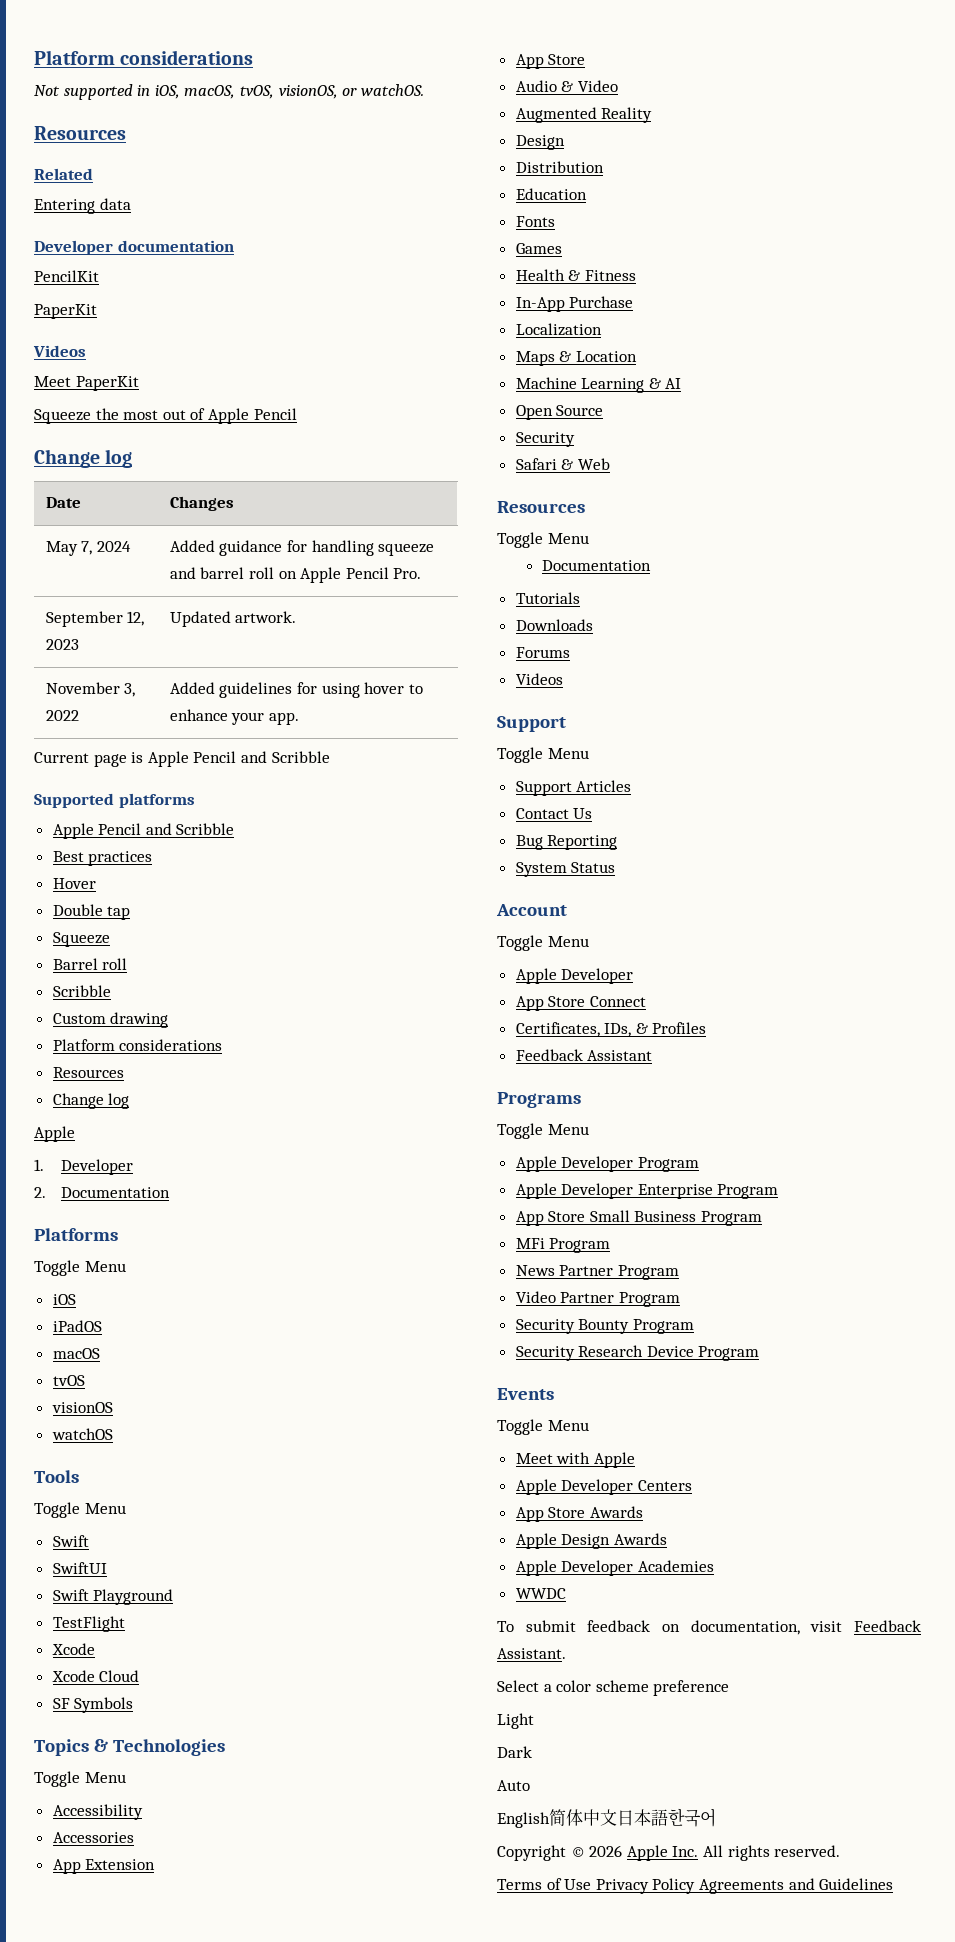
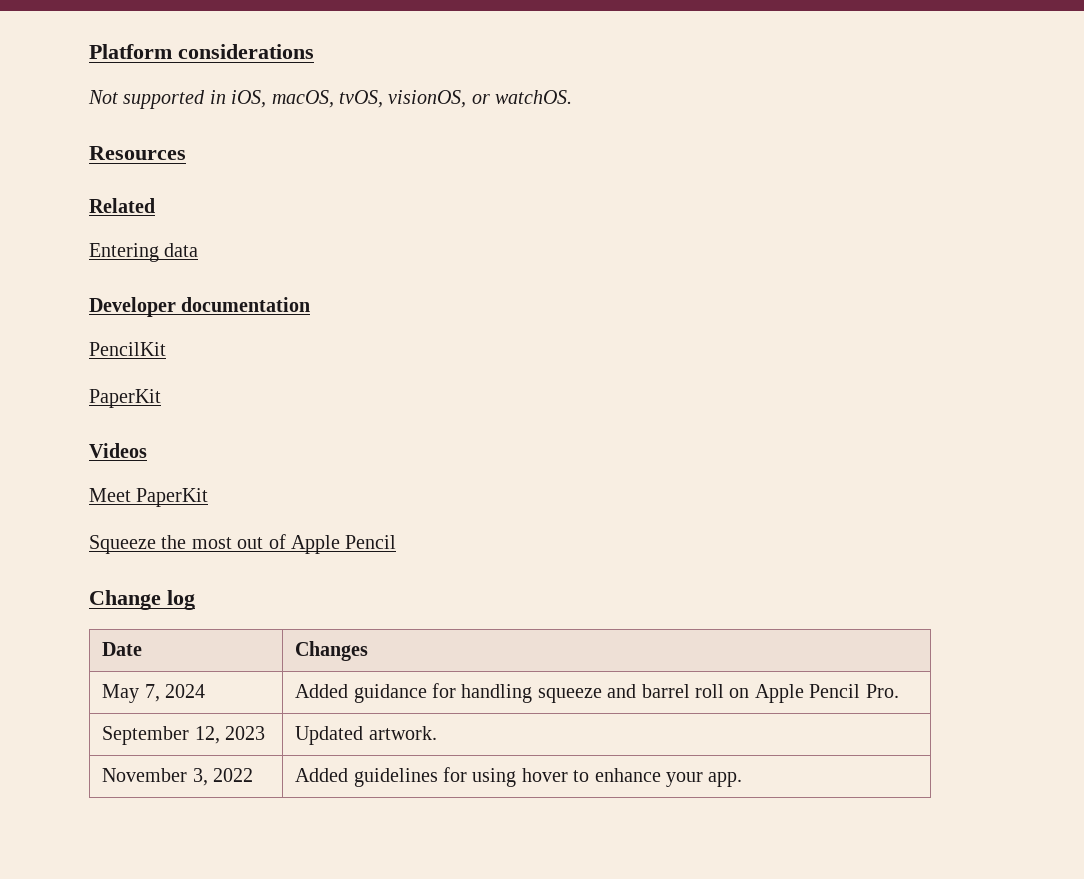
- Current page is Apple Pencil and Scribble
- Supported platforms
- Apple Pencil and Scribble
- Best practices
- Hover
- Double tap
- Squeeze
- Barrel roll
- Scribble
- Custom drawing
- Platform considerations
- Resources
- Change log
- Apple
- 1. Developer
- 2. Documentation
- Platforms
- Toggle Menu
- iOS
- iPadOS
- macOS
- tvOS
- visionOS
- watchOS
- Tools
- Toggle Menu
- Swift
- SwiftUI
- Swift Playground
- TestFlight
- Xcode
- Xcode Cloud
- SF Symbols
- Topics & Technologies
- Toggle Menu
- Accessibility
- Accessories
- App Extension
- App Store
- Audio & Video
- Augmented Reality
- Design
- Distribution
- Education
- Fonts
- Games
- Health & Fitness
- In-App Purchase
- Localization
- Maps & Location
- Machine Learning & AI
- Open Source
- Security
- Safari & Web
- Resources
- Toggle Menu
- Documentation
- Tutorials
- Downloads
- Forums
- Videos
- Support
- Toggle Menu
- Support Articles
- Contact Us
- Bug Reporting
- System Status
- Account
- Toggle Menu
- Apple Developer
- App Store Connect
- Certificates, IDs, & Profiles
- Feedback Assistant
- Programs
- Toggle Menu
- Apple Developer Program
- Apple Developer Enterprise Program
- App Store Small Business Program
- MFi Program
- News Partner Program
- Video Partner Program
- Security Bounty Program
- Security Research Device Program
- Events
- Toggle Menu
- Meet with Apple
- Apple Developer Centers
- App Store Awards
- Apple Design Awards
- Apple Developer Academies
- WWDC
- To submit feedback on documentation, visit Feedback Assistant.
- Select a color scheme preference
- Light
- Dark
- Auto
- English简体中文日本語한국어
- Copyright © 2026 Apple Inc. All rights reserved.
- Terms of Use Privacy Policy Agreements and Guidelines

